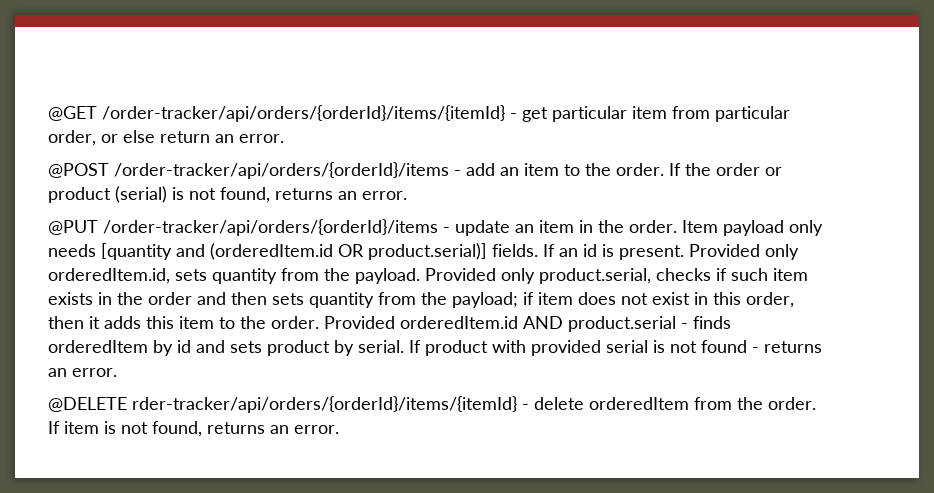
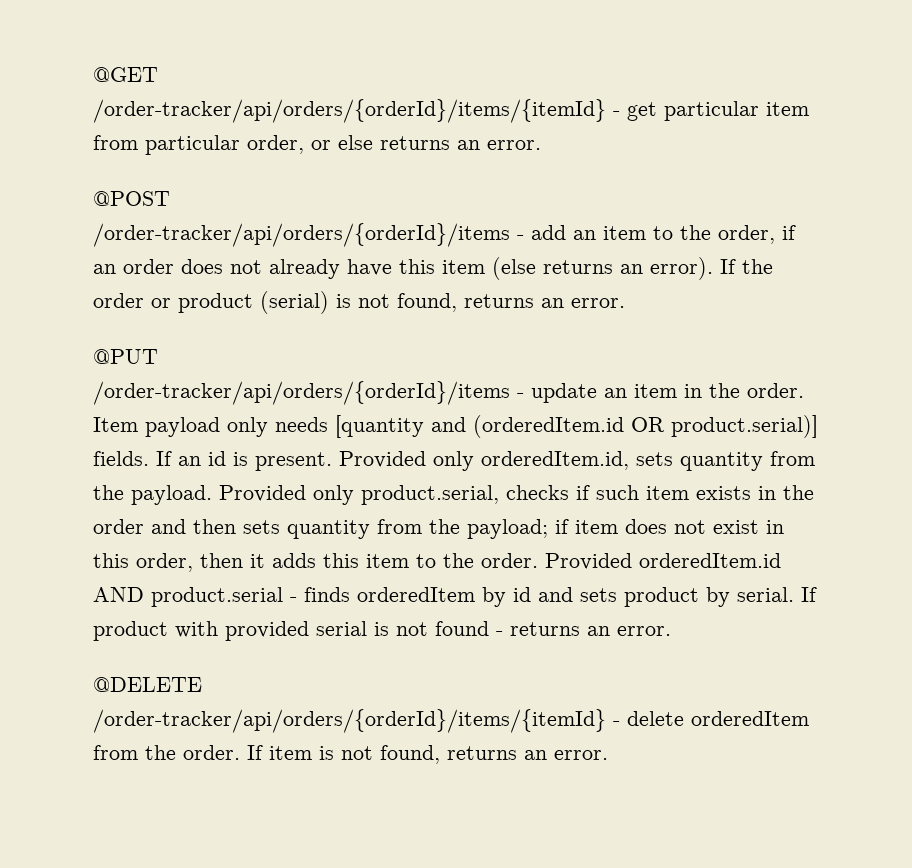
- @GET /order-tracker/api/orders/{orderId}/items/{itemId} - get particular item from particular order, or else return an error.
+ @GET
+ /order-tracker/api/orders/{orderId}/items/{itemId} - get particular item from particular order, or else returns an error.
- @POST /order-tracker/api/orders/{orderId}/items - add an item to the order.
+ @POST
+ /order-tracker/api/orders/{orderId}/items - add an item to the order, if an order does not already have this item (else returns an error).
- @PUT /order-tracker/api/orders/{orderId}/items - update an item in the order.
+ @PUT
+ /order-tracker/api/orders/{orderId}/items - update an item in the order.
- @DELETE rder-tracker/api/orders/{orderId}/items/{itemId} - delete orderedItem from the order.
+ @DELETE
+ /order-tracker/api/orders/{orderId}/items/{itemId} - delete orderedItem from the order.

